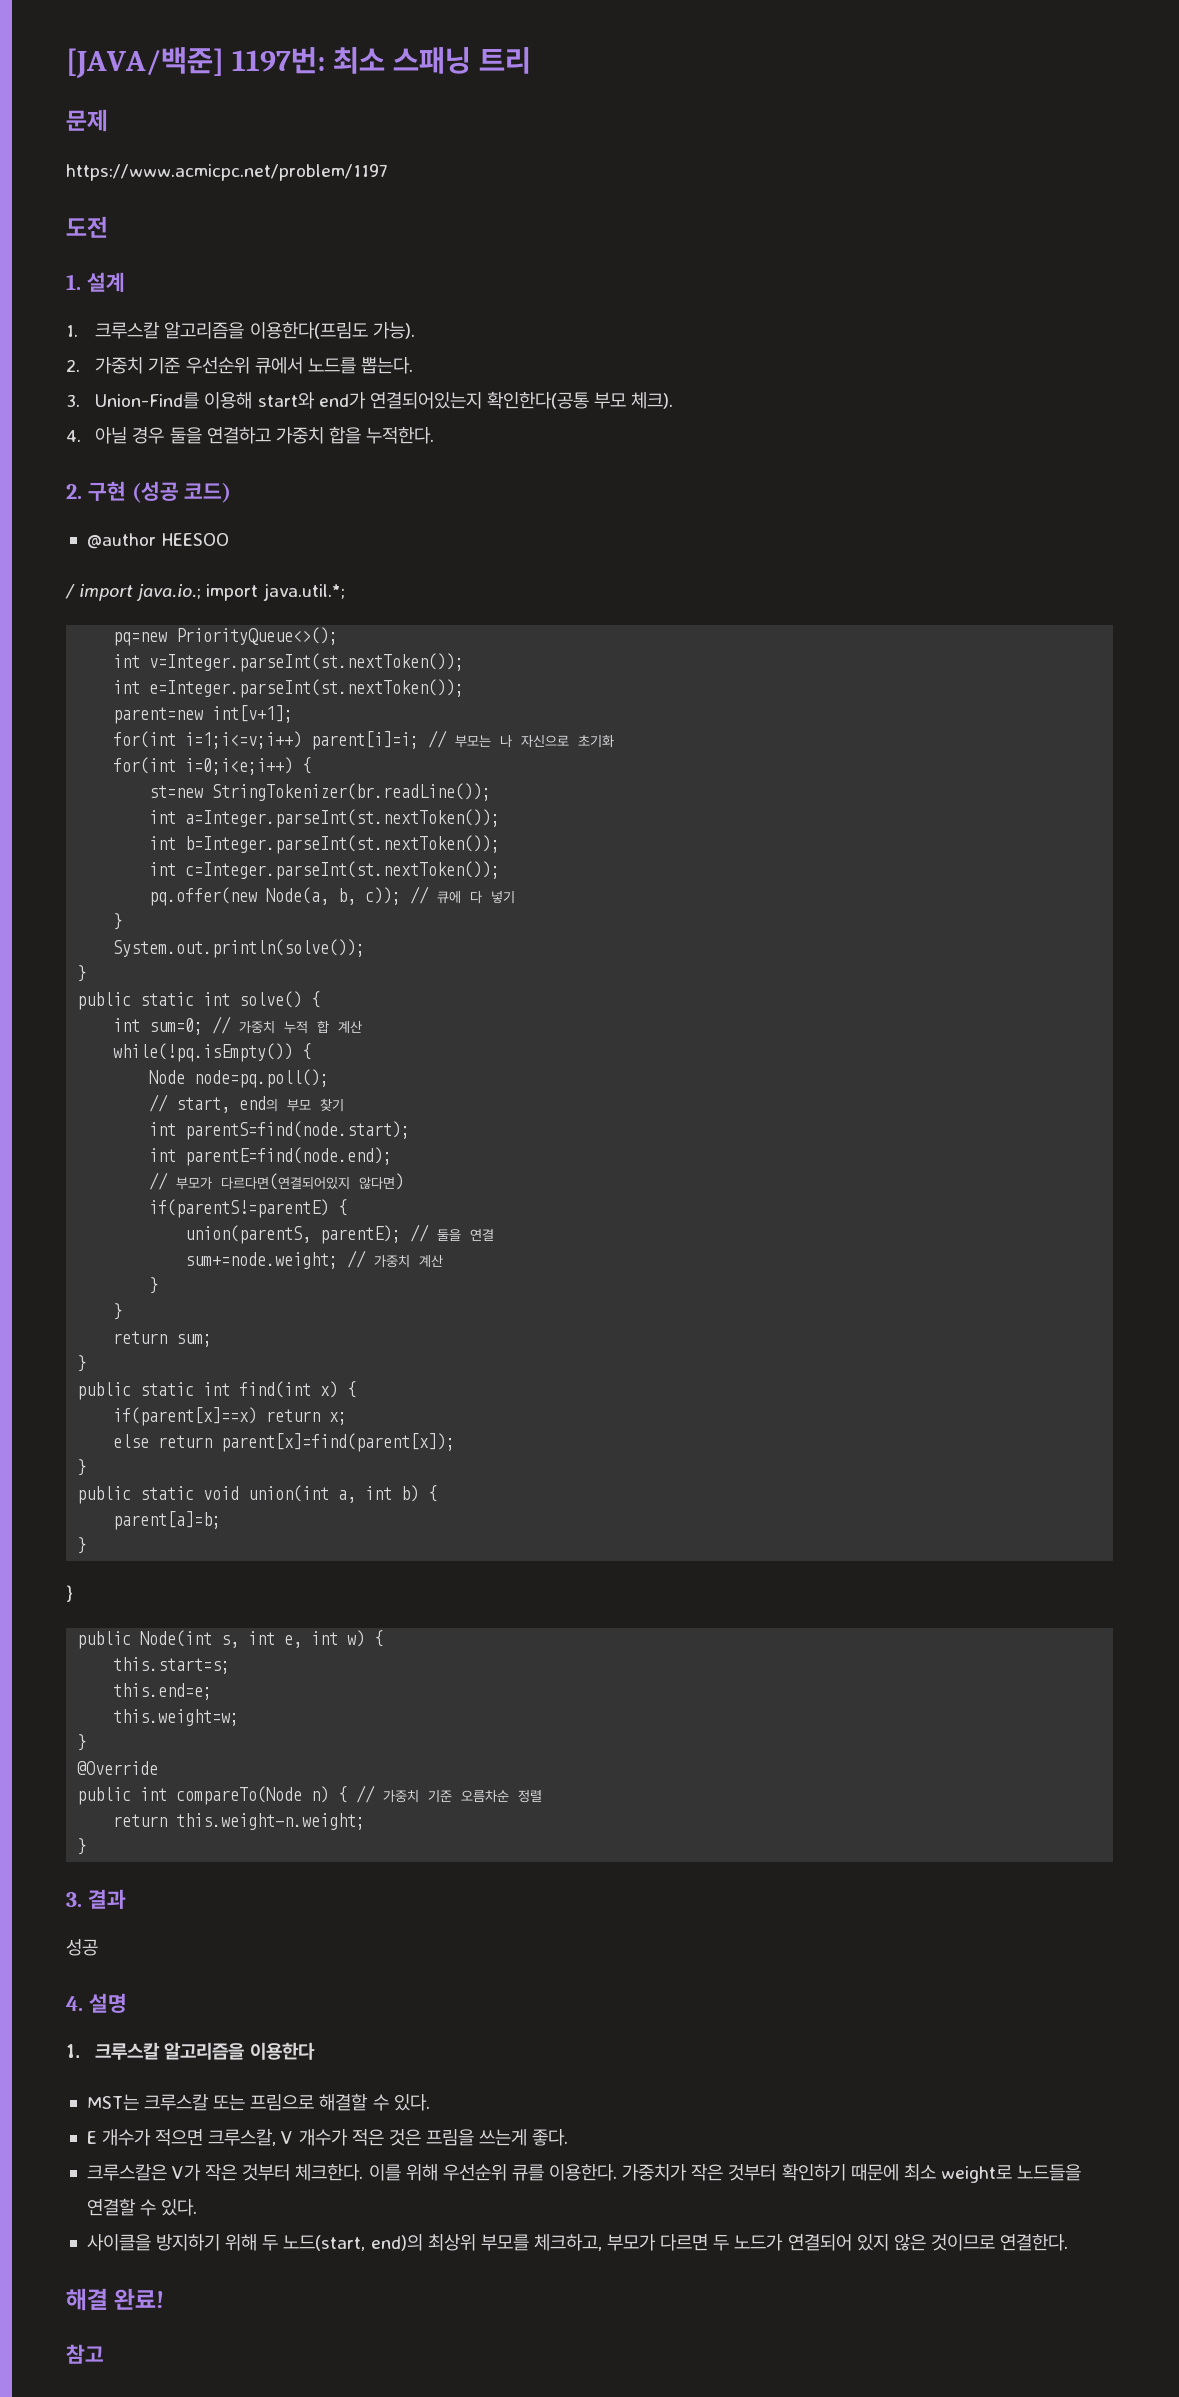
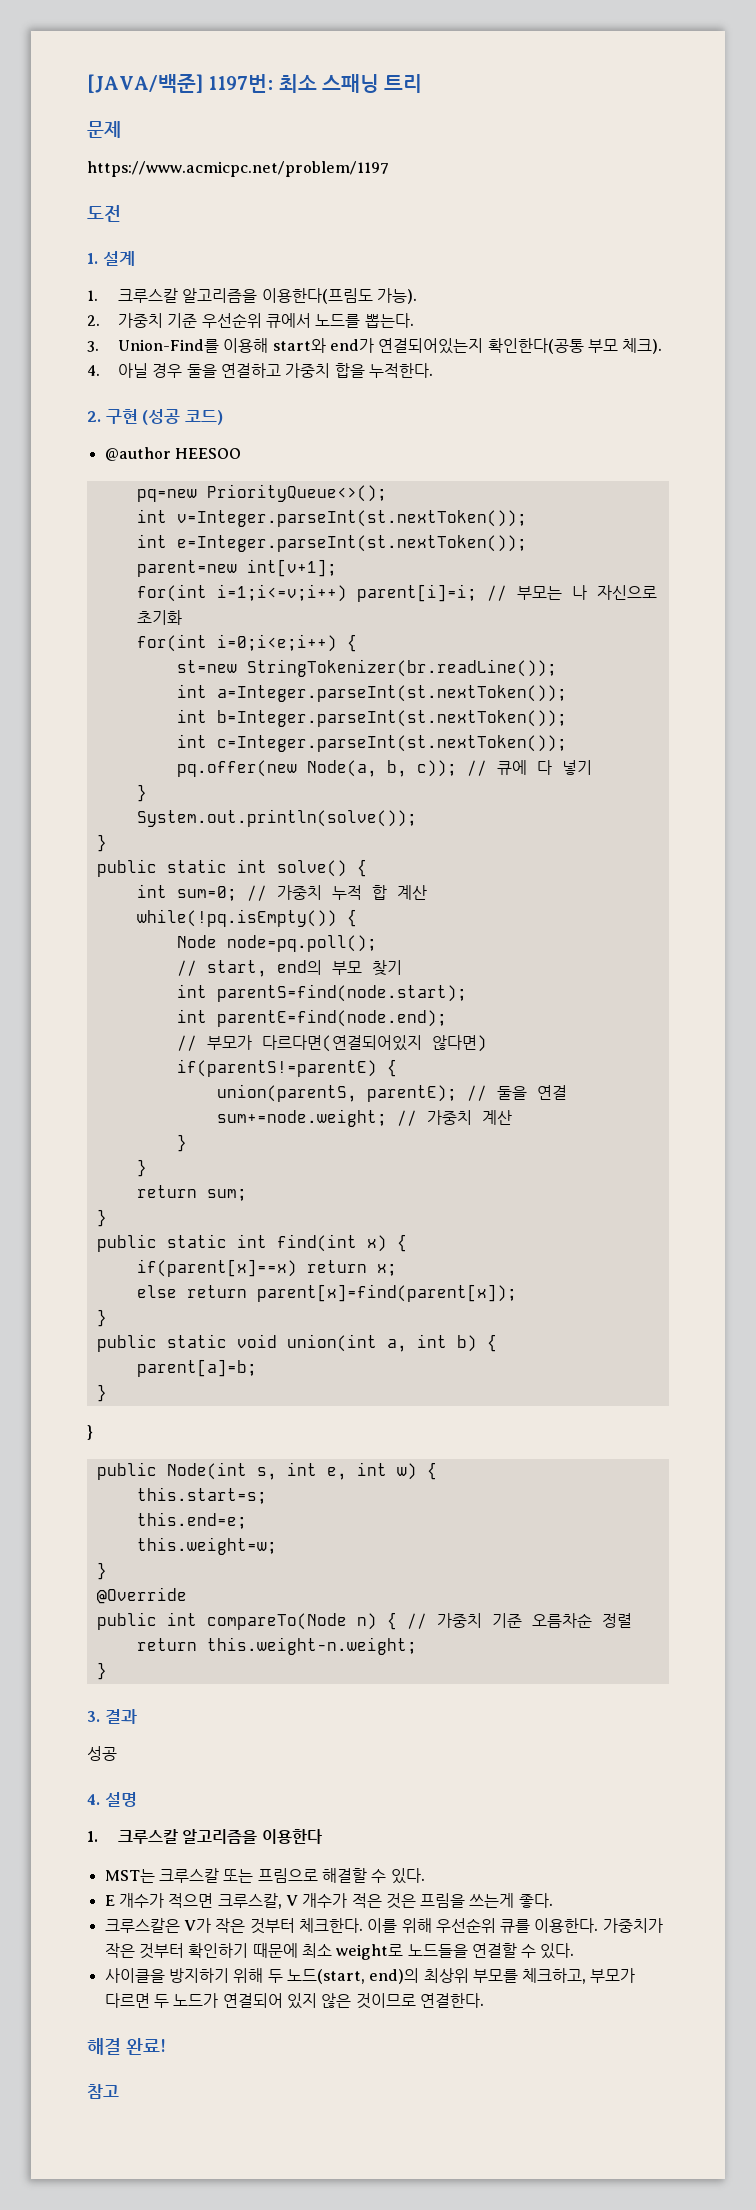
- / import java.io.; import java.util.*;

